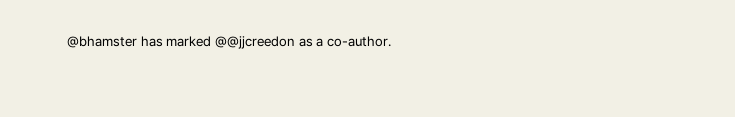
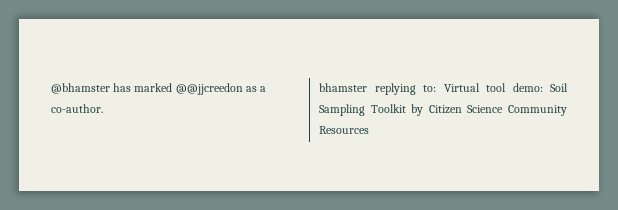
+ bhamster replying to: Virtual tool demo: Soil Sampling Toolkit by Citizen Science Community Resources

